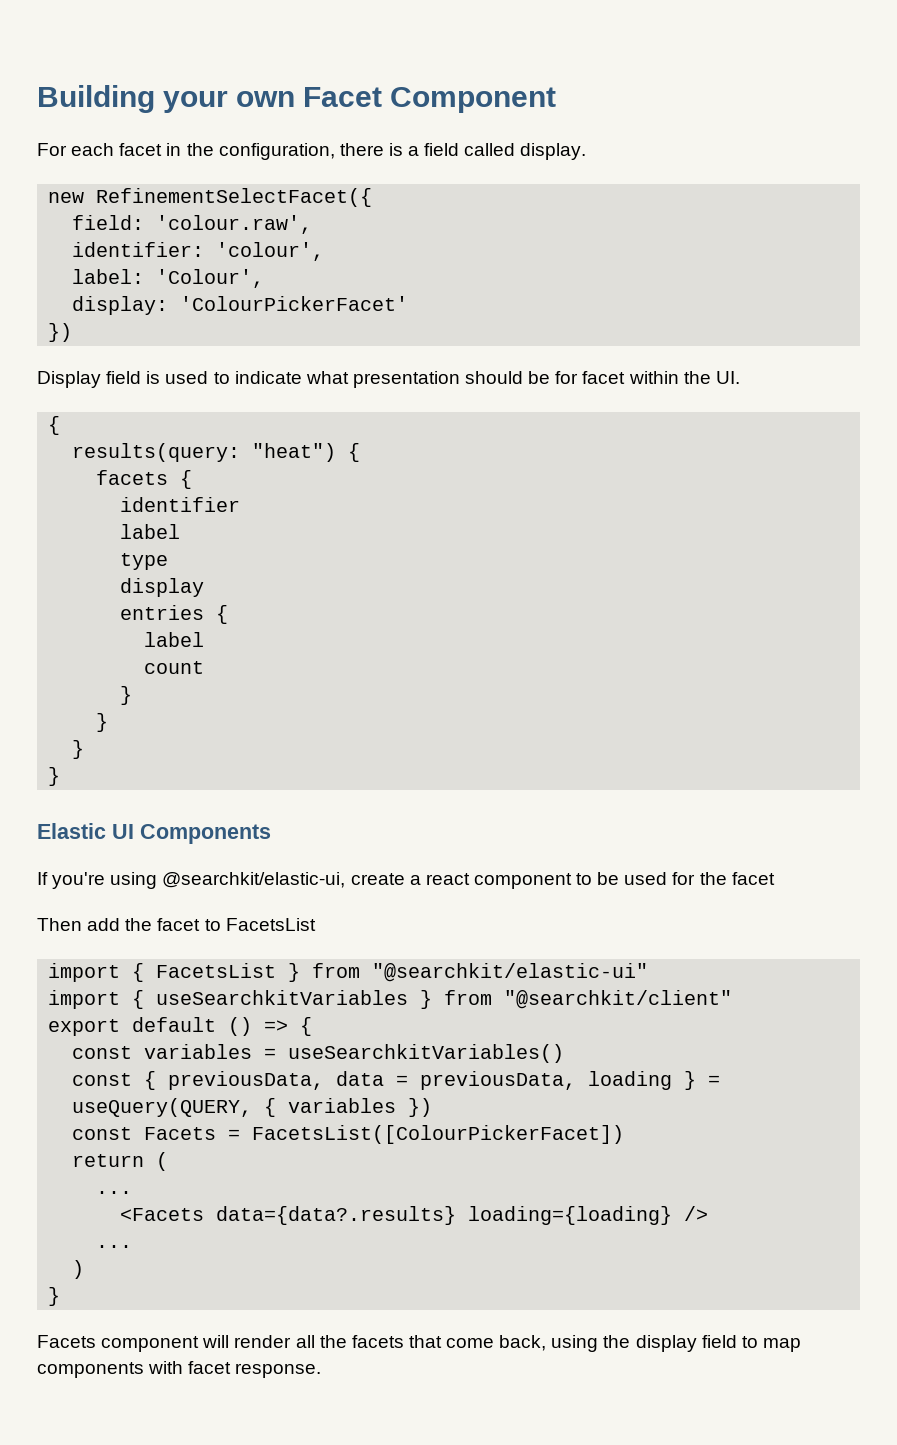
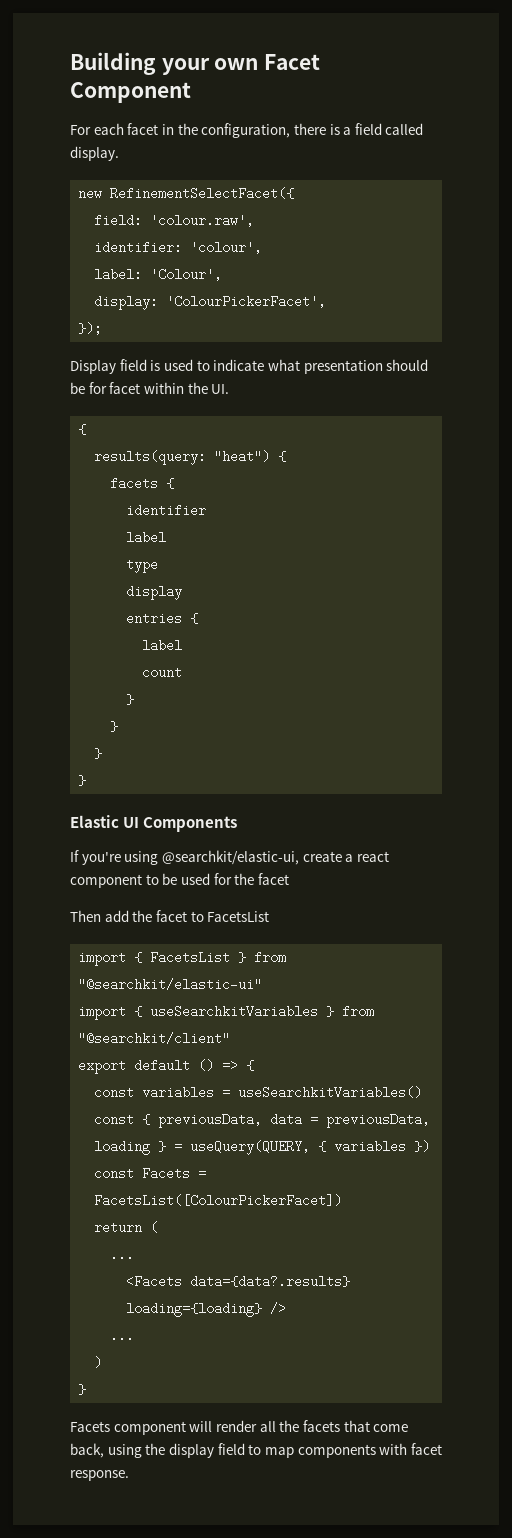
- display: 'ColourPickerFacet'
- })
+ display: 'ColourPickerFacet',
+ });

